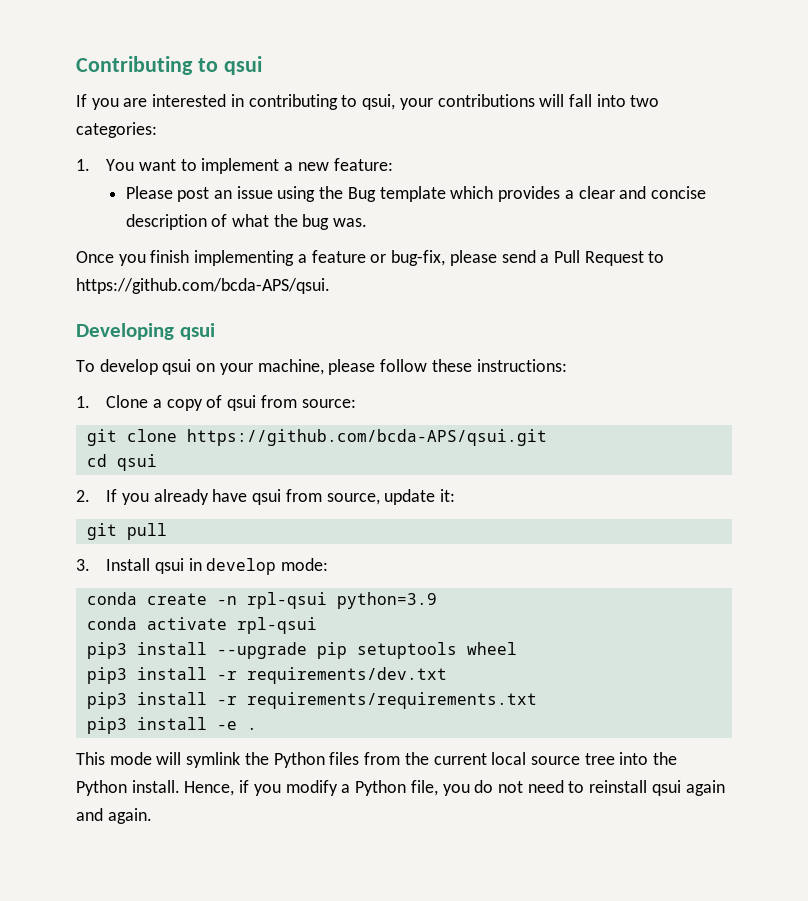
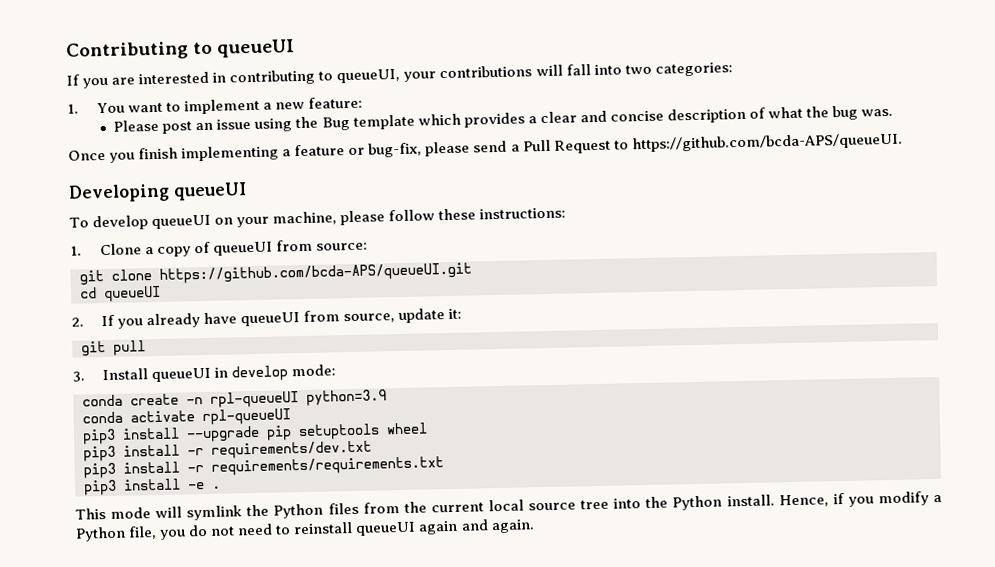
- Contributing to qsui
+ Contributing to queueUI
- If you are interested in contributing to qsui, your contributions will fall into two categories:
+ If you are interested in contributing to queueUI, your contributions will fall into two categories:
- Once you finish implementing a feature or bug-fix, please send a Pull Request to https://github.com/bcda-APS/qsui.
+ Once you finish implementing a feature or bug-fix, please send a Pull Request to https://github.com/bcda-APS/queueUI.
- Developing qsui
+ Developing queueUI
- To develop qsui on your machine, please follow these instructions:
+ To develop queueUI on your machine, please follow these instructions:
- 1. Clone a copy of qsui from source:
+ 1. Clone a copy of queueUI from source:
- git clone https://github.com/bcda-APS/qsui.git
+ git clone https://github.com/bcda-APS/queueUI.git
- cd qsui
+ cd queueUI
- 2. If you already have qsui from source, update it:
+ 2. If you already have queueUI from source, update it:
- 3. Install qsui in develop mode:
+ 3. Install queueUI in develop mode:
- conda create -n rpl-qsui python=3.9
+ conda create -n rpl-queueUI python=3.9
- conda activate rpl-qsui
+ conda activate rpl-queueUI
- Hence, if you modify a Python file, you do not need to reinstall qsui again and again.
+ Hence, if you modify a Python file, you do not need to reinstall queueUI again and again.

